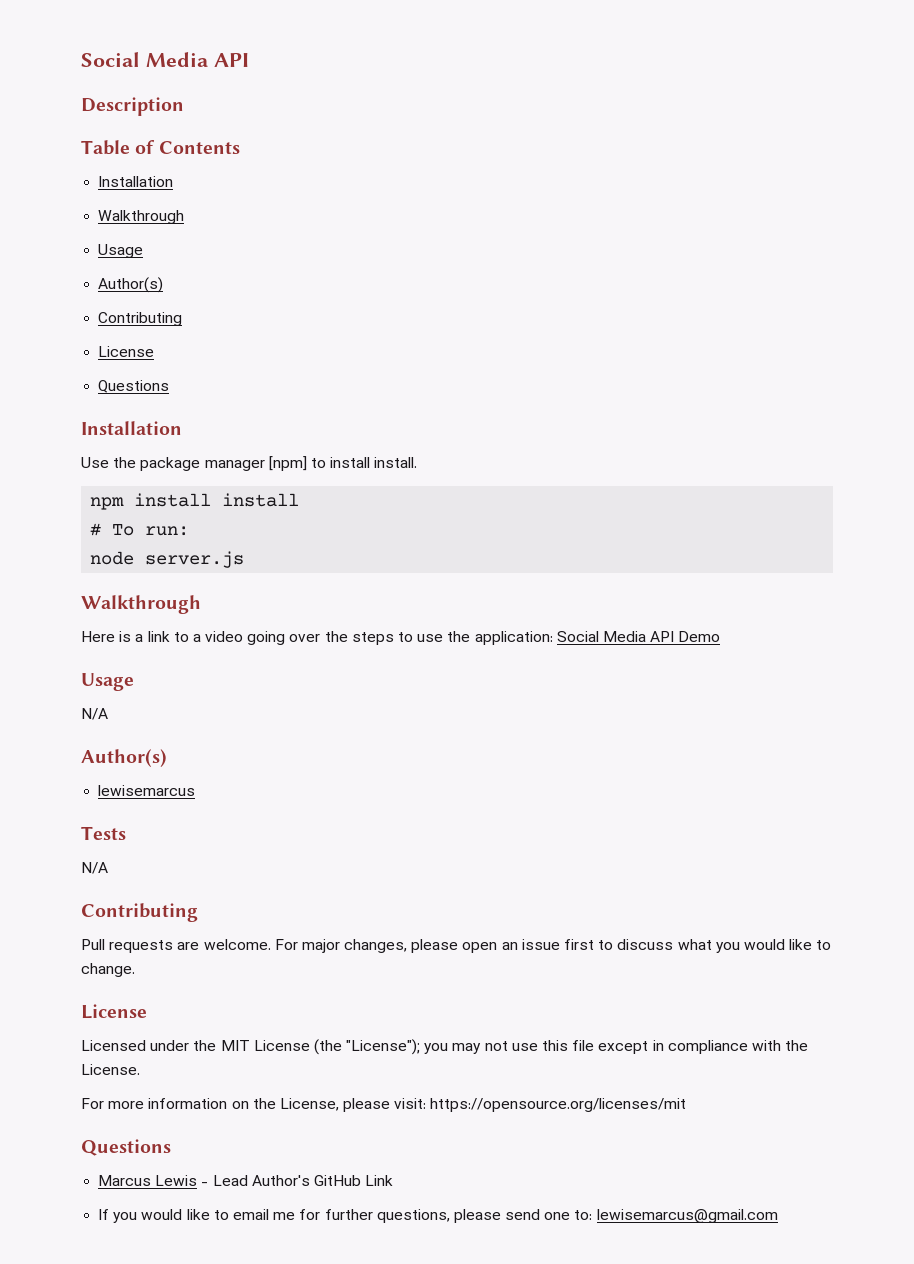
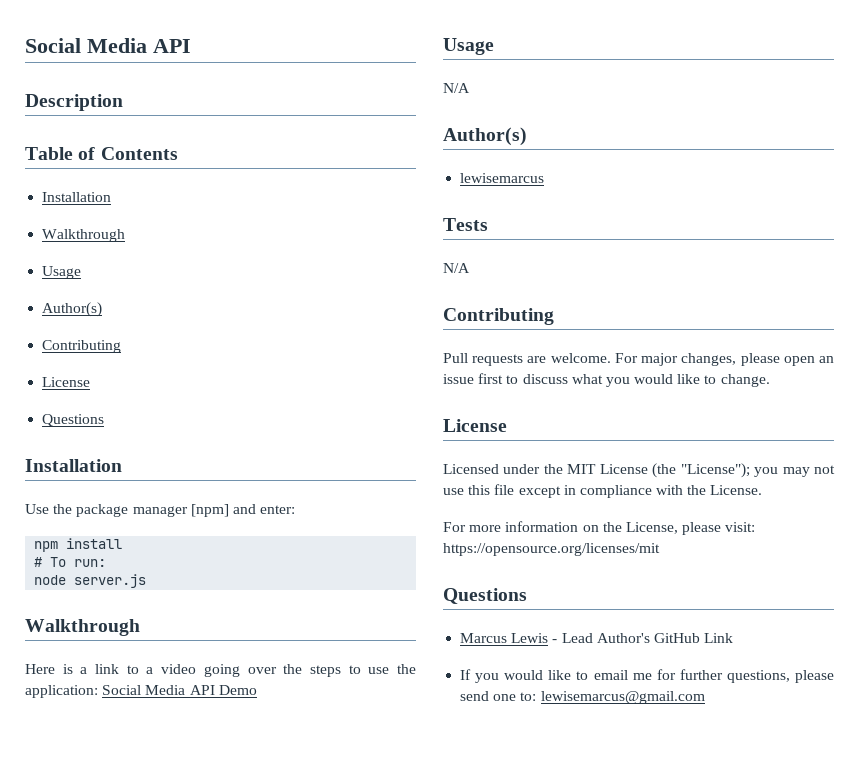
- Use the package manager [npm] to install install.
+ Use the package manager [npm] and enter:
- npm install install
+ npm install

